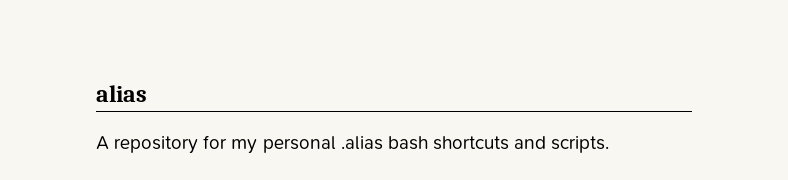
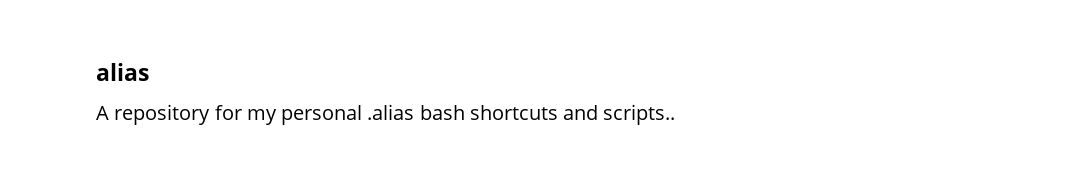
- A repository for my personal .alias bash shortcuts and scripts.
+ A repository for my personal .alias bash shortcuts and scripts..

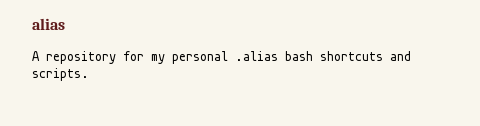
- A repository for my personal .alias bash shortcuts and scripts..
+ A repository for my personal .alias bash shortcuts and scripts.

